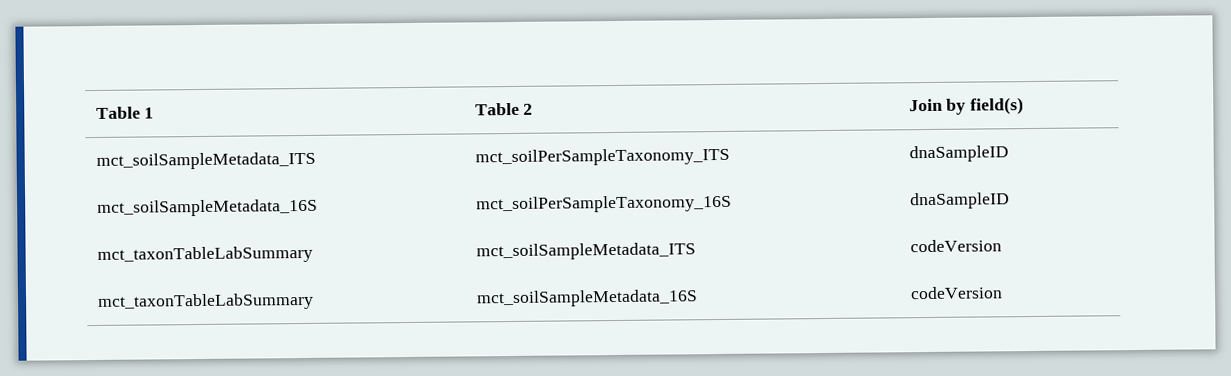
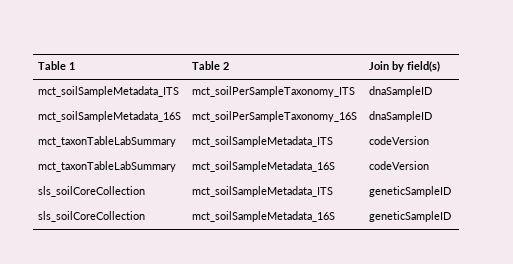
+ sls_soilCoreCollection | mct_soilSampleMetadata_ITS | geneticSampleID
+ sls_soilCoreCollection | mct_soilSampleMetadata_16S | geneticSampleID

